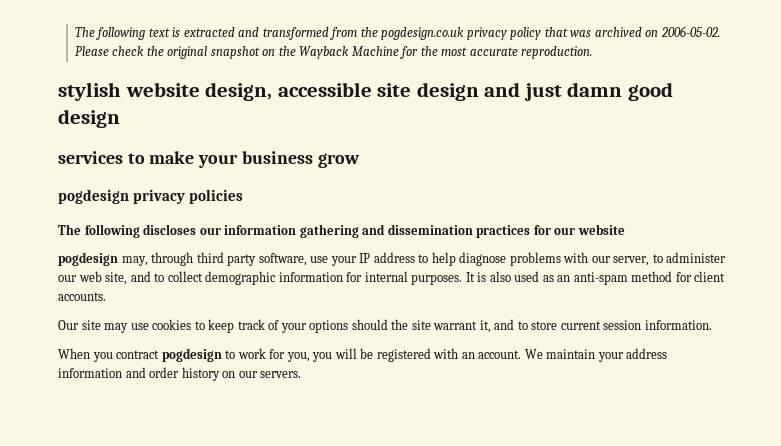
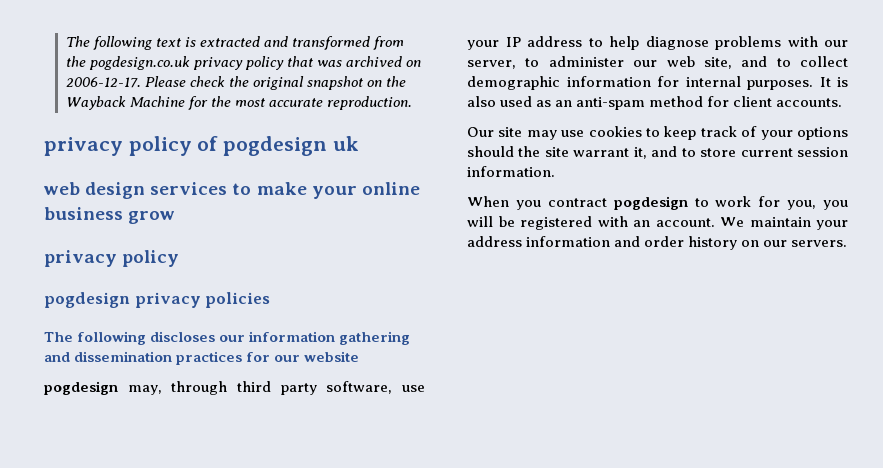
- The following text is extracted and transformed from the pogdesign.co.uk privacy policy that was archived on 2006-05-02.
+ The following text is extracted and transformed from the pogdesign.co.uk privacy policy that was archived on 2006-12-17.
- stylish website design, accessible site design and just damn good design
- services to make your business grow
+ privacy policy of pogdesign uk
+ web design services to make your online business grow
+ privacy policy

